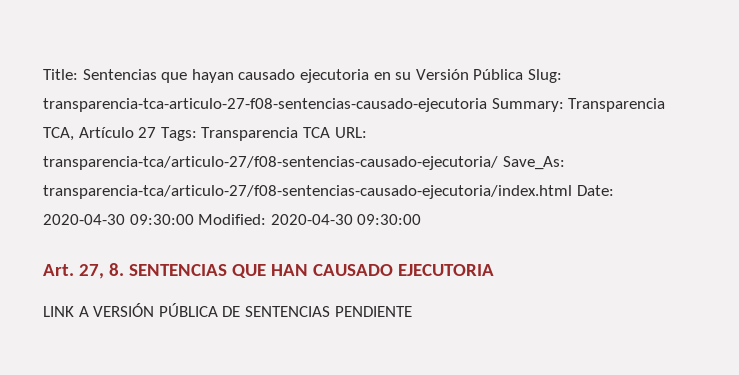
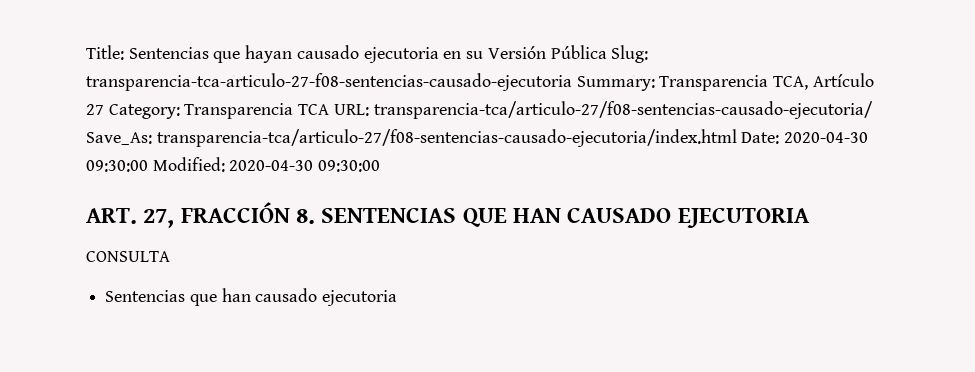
- Title: Sentencias que hayan causado ejecutoria en su Versión Pública Slug: transparencia-tca-articulo-27-f08-sentencias-causado-ejecutoria Summary: Transparencia TCA, Artículo 27 Tags: Transparencia TCA URL: transparencia-tca/articulo-27/f08-sentencias-causado-ejecutoria/ Save_As: transparencia-tca/articulo-27/f08-sentencias-causado-ejecutoria/index.html Date: 2020-04-30 09:30:00 Modified: 2020-04-30 09:30:00
+ Title: Sentencias que hayan causado ejecutoria en su Versión Pública Slug: transparencia-tca-articulo-27-f08-sentencias-causado-ejecutoria Summary: Transparencia TCA, Artículo 27 Category: Transparencia TCA URL: transparencia-tca/articulo-27/f08-sentencias-causado-ejecutoria/ Save_As: transparencia-tca/articulo-27/f08-sentencias-causado-ejecutoria/index.html Date: 2020-04-30 09:30:00 Modified: 2020-04-30 09:30:00
- Art. 27, 8. SENTENCIAS QUE HAN CAUSADO EJECUTORIA
+ ART. 27, FRACCIÓN 8. SENTENCIAS QUE HAN CAUSADO EJECUTORIA
- LINK A VERSIÓN PÚBLICA DE SENTENCIAS PENDIENTE
+ CONSULTA
+ Sentencias que han causado ejecutoria

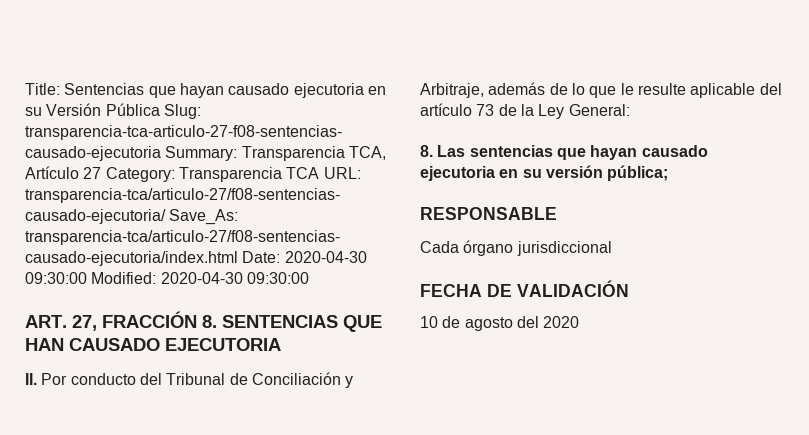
- CONSULTA
- Sentencias que han causado ejecutoria
+ II. Por conducto del Tribunal de Conciliación y Arbitraje, además de lo que le resulte aplicable del artículo 73 de la Ley General:
+ 8. Las sentencias que hayan causado ejecutoria en su versión pública;
+ RESPONSABLE
+ Cada órgano jurisdiccional
+ FECHA DE VALIDACIÓN
+ 10 de agosto del 2020

